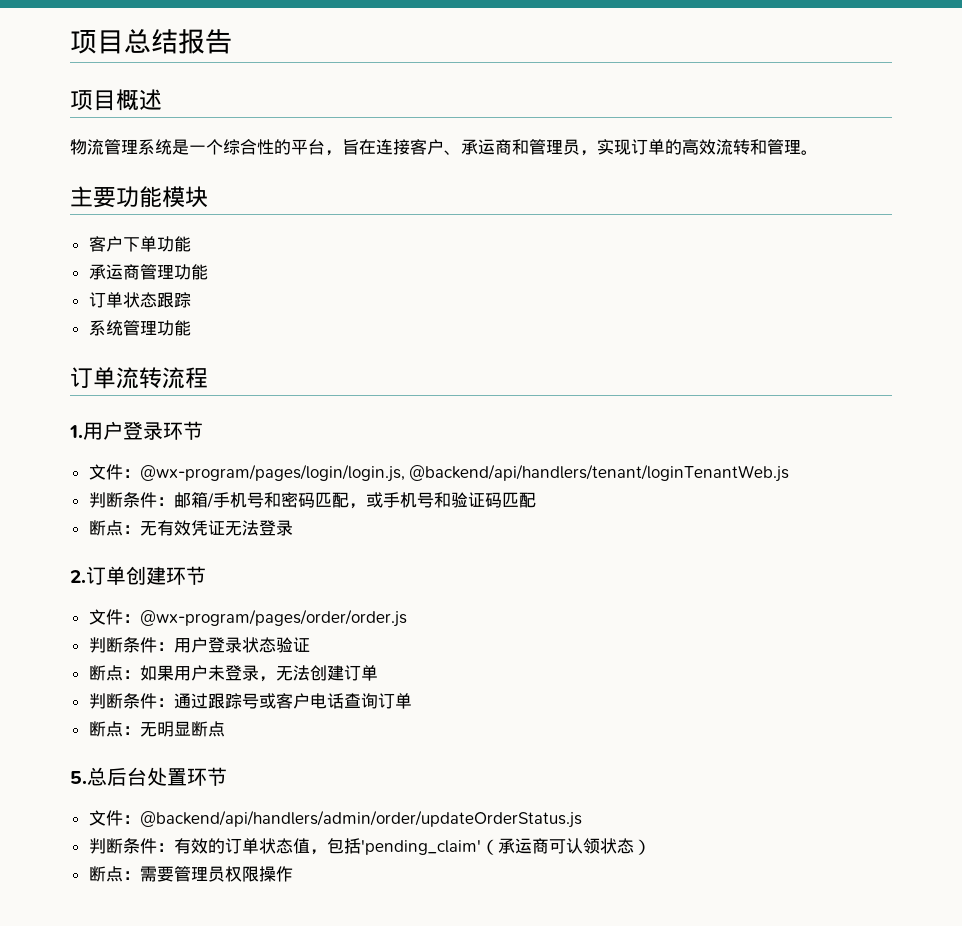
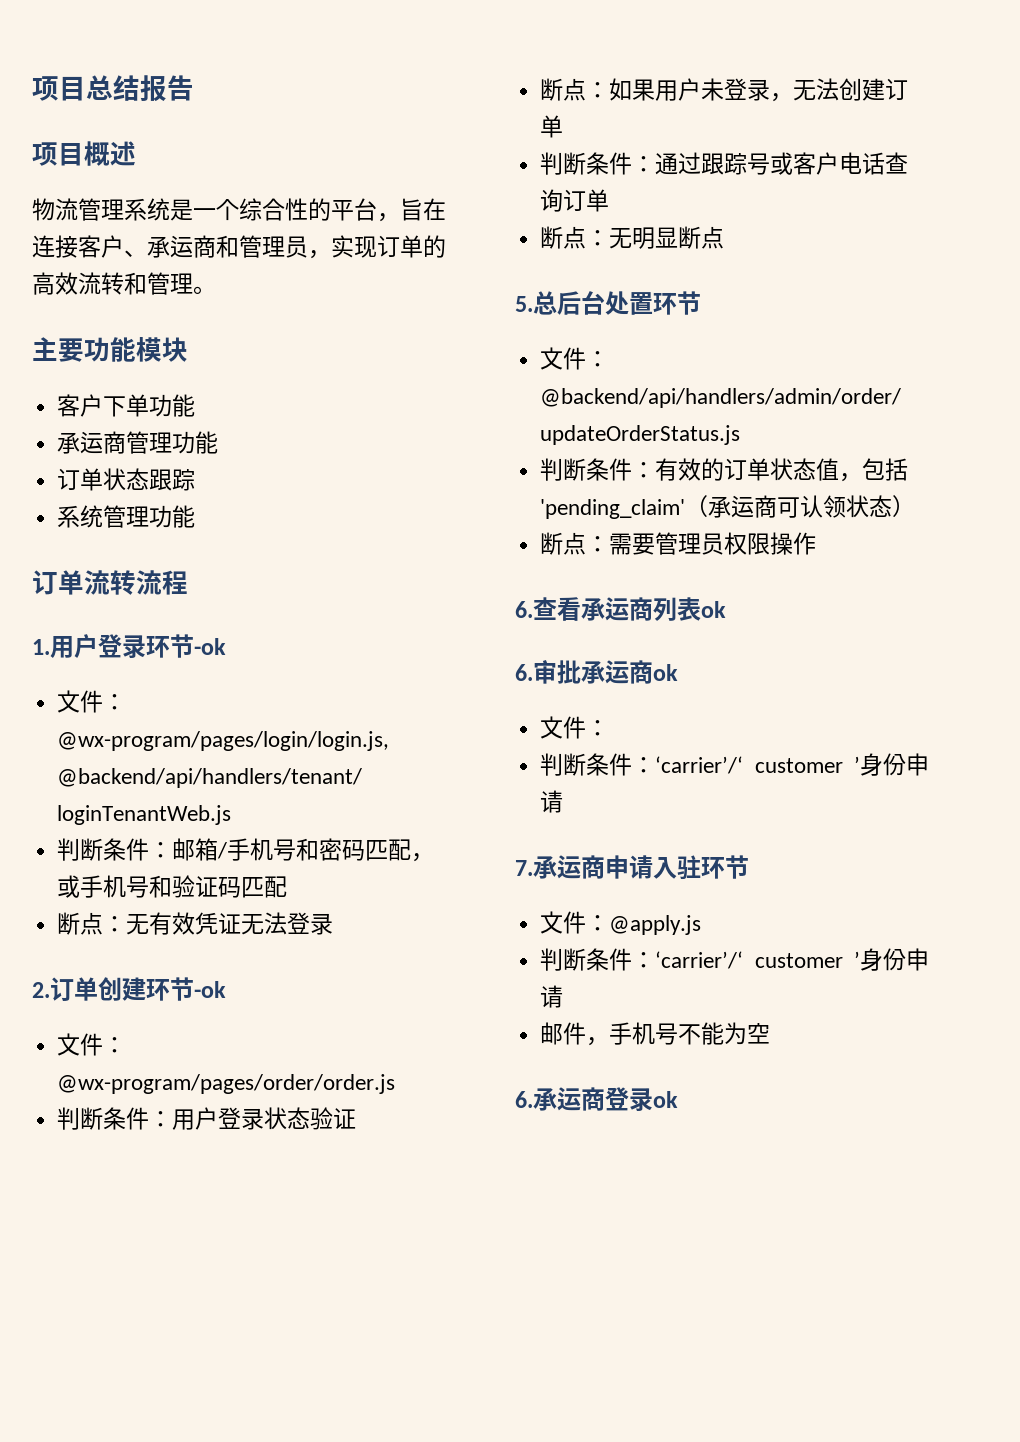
- 1.用户登录环节
+ 1.用户登录环节-ok
- 2.订单创建环节
+ 2.订单创建环节-ok
+ 6.查看承运商列表ok
+ 6.审批承运商ok
+ 文件：
+ 判断条件：‘carrier’/‘ customer ’身份申请
+ 7.承运商申请入驻环节
+ 文件：@apply.js
+ 判断条件：‘carrier’/‘ customer ’身份申请
+ 邮件，手机号不能为空
+ 6.承运商登录ok

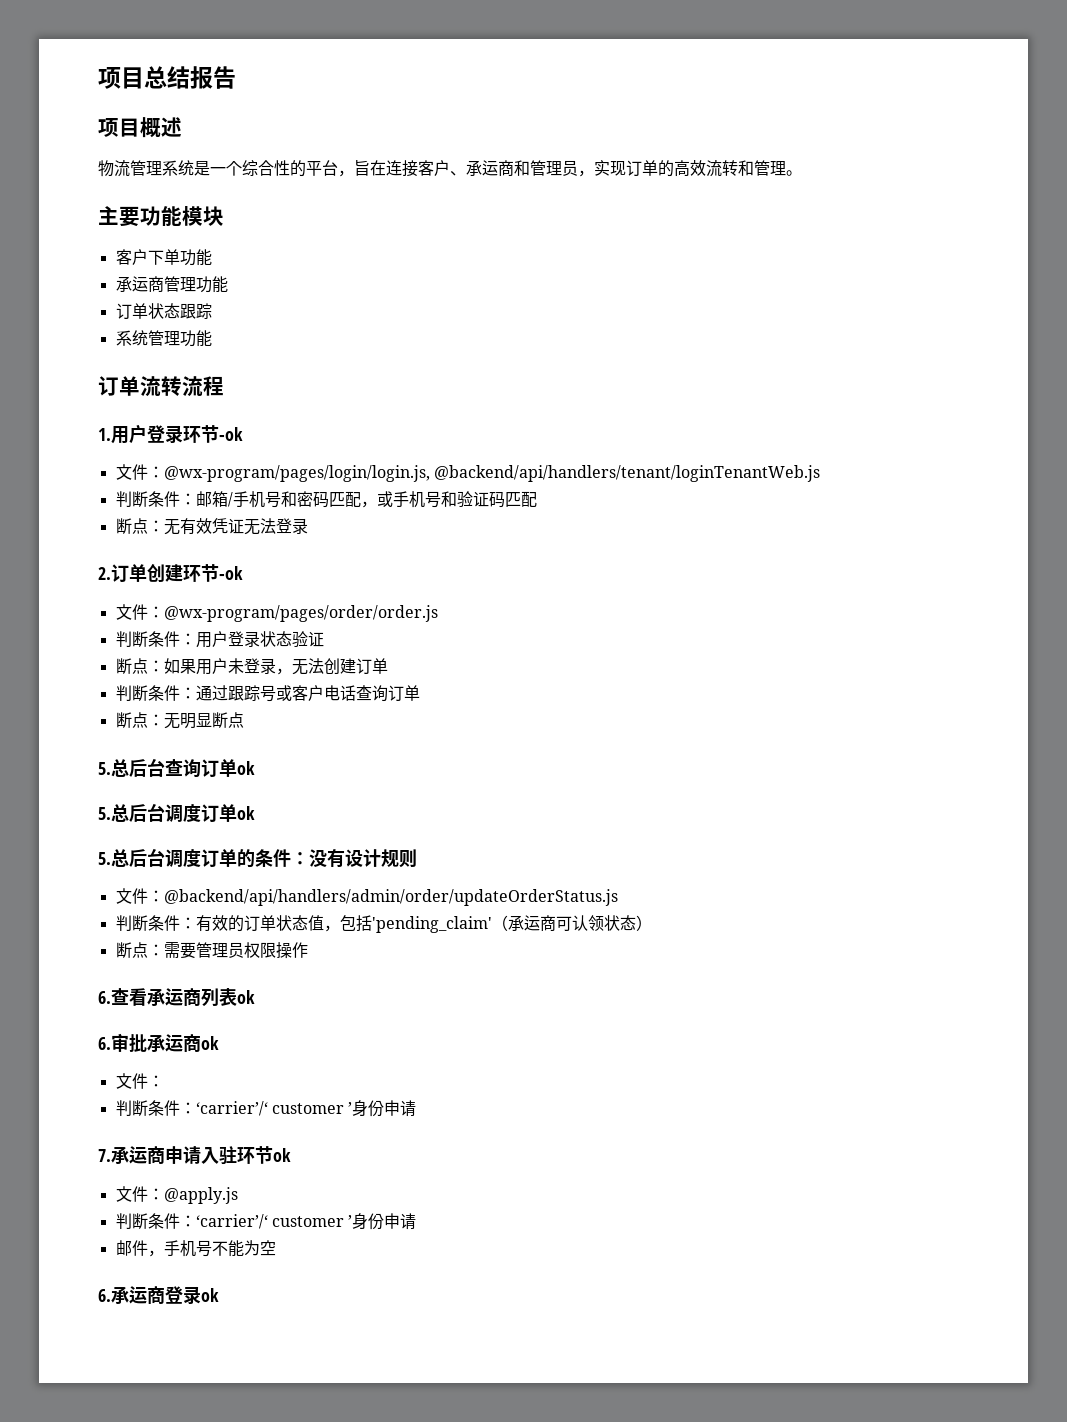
- 5.总后台处置环节
+ 5.总后台查询订单ok
+ 5.总后台调度订单ok
+ 5.总后台调度订单的条件：没有设计规则
- 7.承运商申请入驻环节
+ 7.承运商申请入驻环节ok

